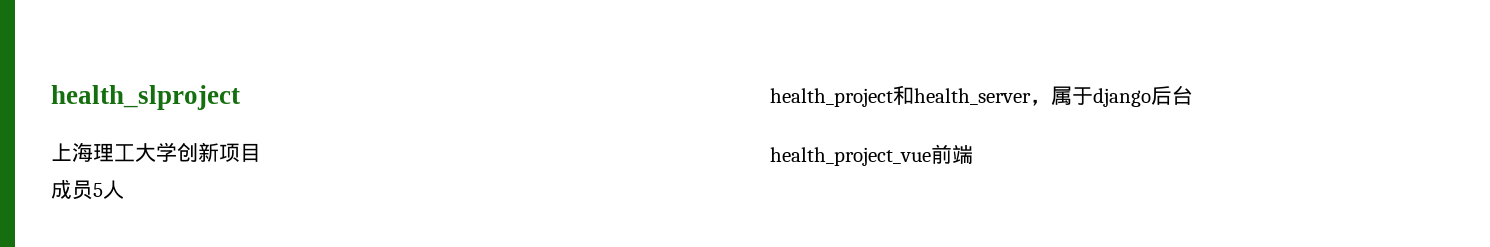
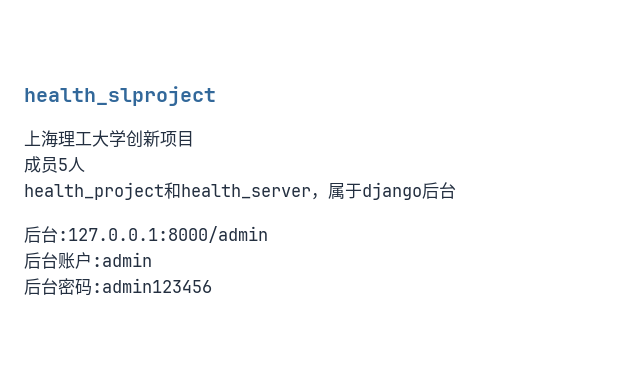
- health_project_vue前端
+ 后台:127.0.0.1:8000/admin
+ 后台账户:admin
+ 后台密码:admin123456

